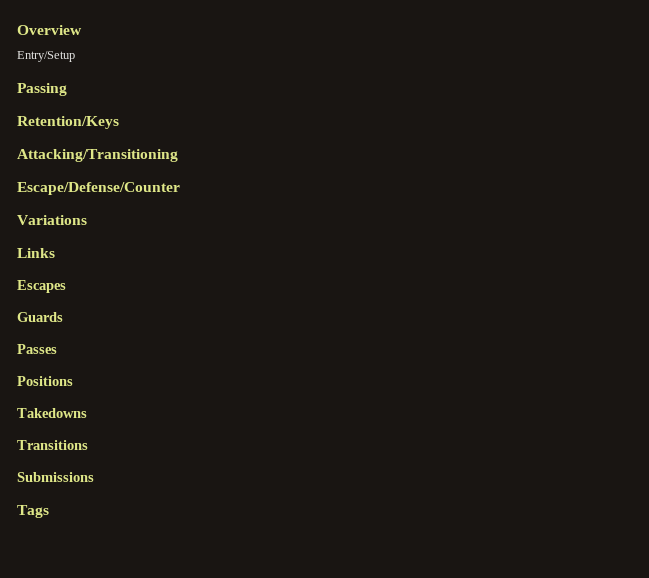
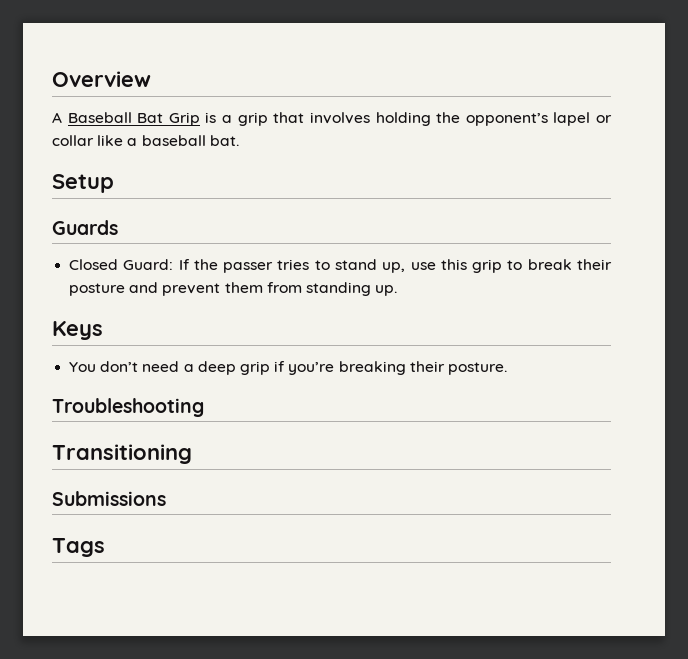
- Entry/Setup
- Passing
- Retention/Keys
- Attacking/Transitioning
- Escape/Defense/Counter
- Variations
- Links
- Escapes
+ A Baseball Bat Grip is a grip that involves holding the opponent’s lapel or collar like a baseball bat.
+ Setup
  Guards
- Passes
- Positions
- Takedowns
- Transitions
+ Closed Guard: If the passer tries to stand up, use this grip to break their posture and prevent them from standing up.
+ Keys
+ You don’t need a deep grip if you’re breaking their posture.
+ Troubleshooting
+ Transitioning

